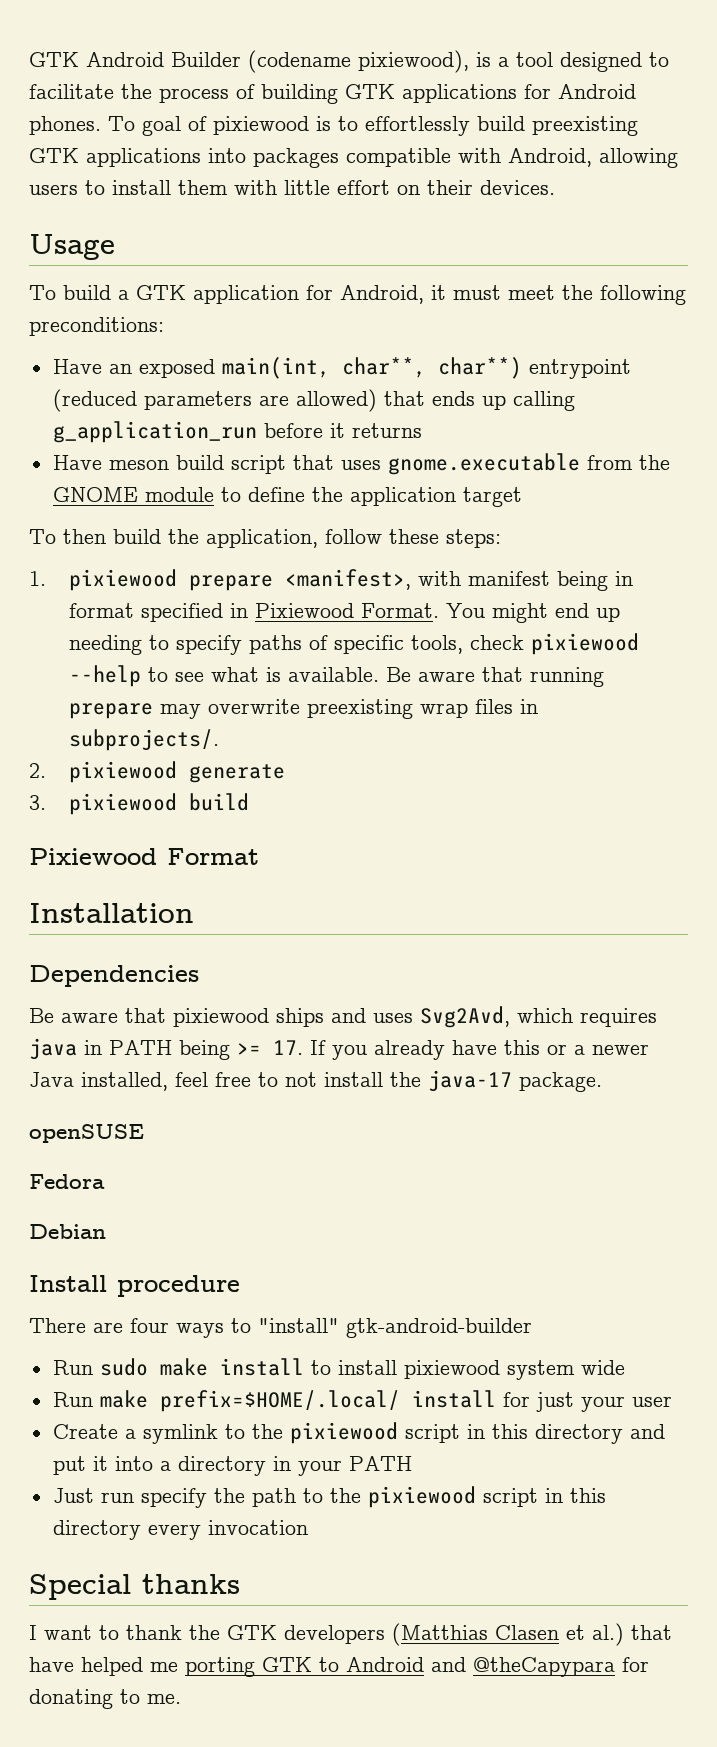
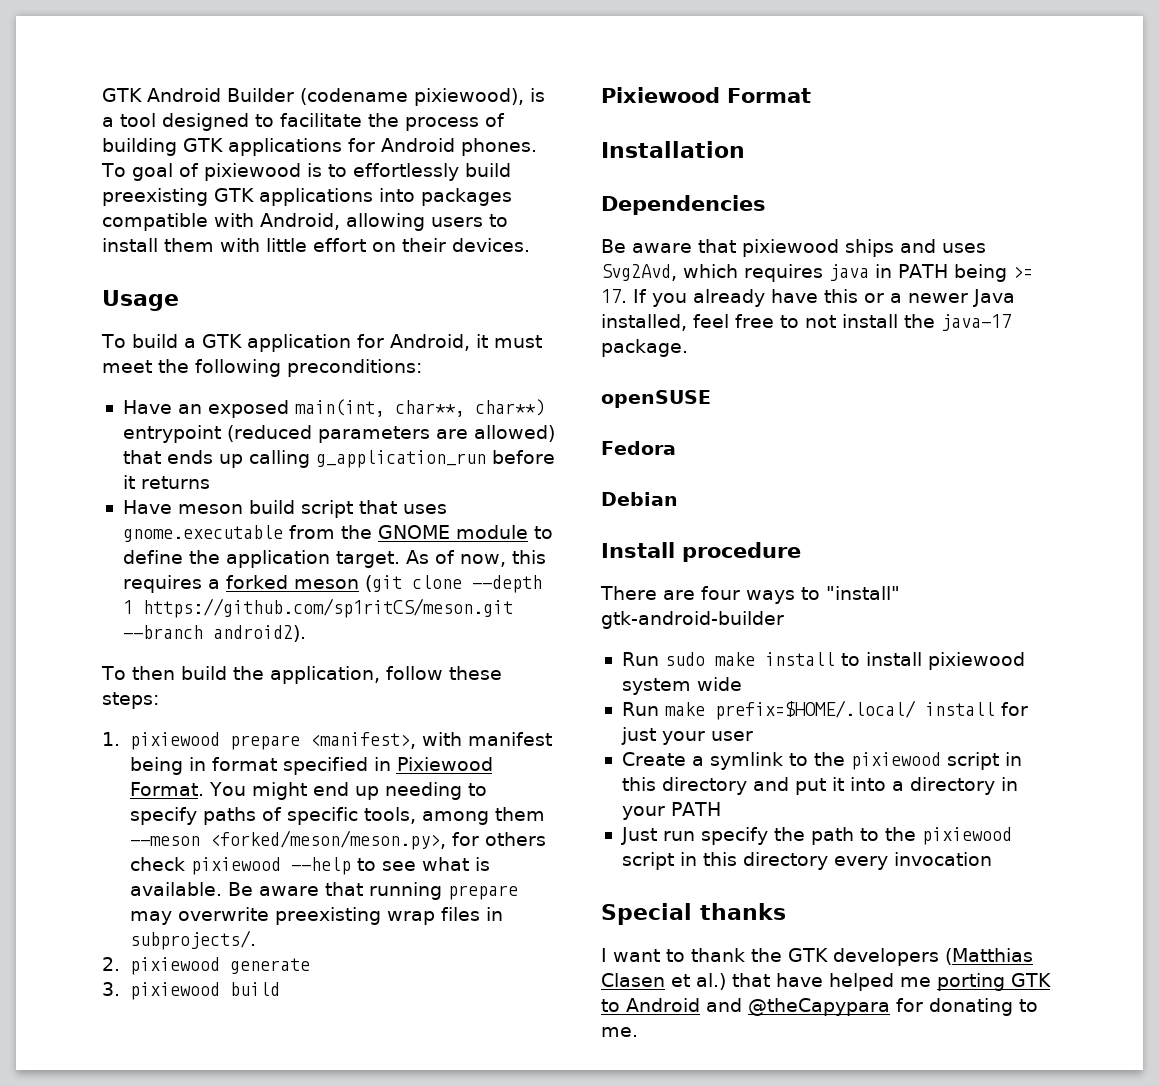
- Have meson build script that uses gnome.executable from the GNOME module to define the application target
+ Have meson build script that uses gnome.executable from the GNOME module to define the application target. As of now, this requires a forked meson (git clone --depth 1 https://github.com/sp1ritCS/meson.git --branch android2).
- You might end up needing to specify paths of specific tools, check pixiewood --help to see what is available.
+ You might end up needing to specify paths of specific tools, among them --meson <forked/meson/meson.py>, for others check pixiewood --help to see what is available.

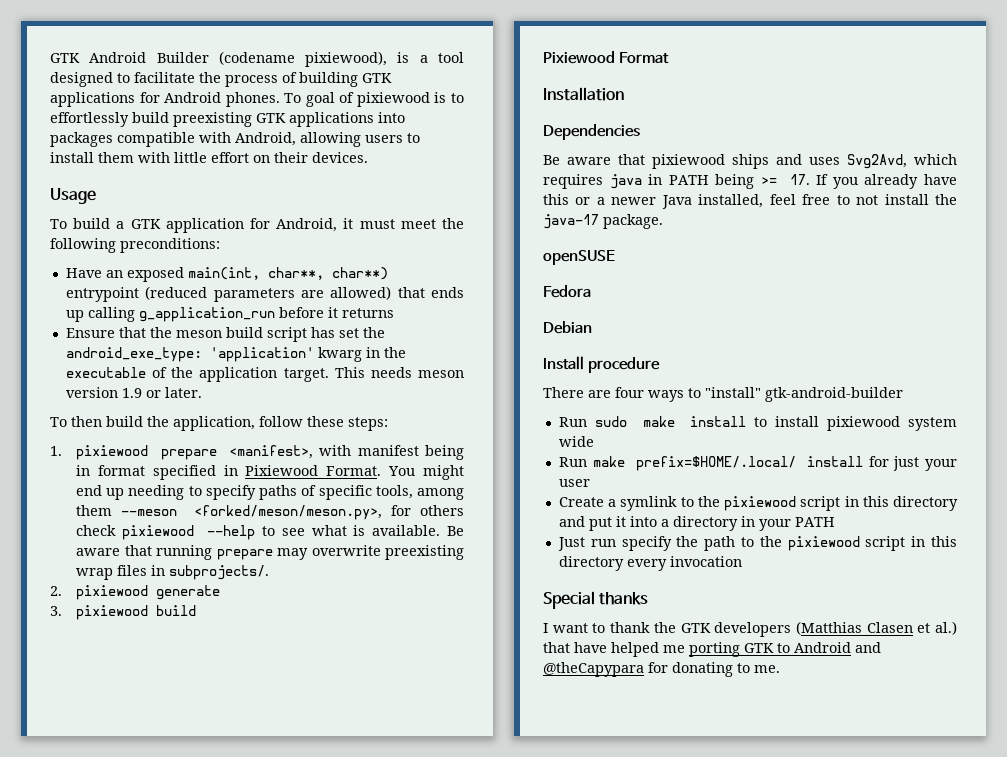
- Have meson build script that uses gnome.executable from the GNOME module to define the application target. As of now, this requires a forked meson (git clone --depth 1 https://github.com/sp1ritCS/meson.git --branch android2).
+ Ensure that the meson build script has set the android_exe_type: 'application' kwarg in the executable of the application target. This needs meson version 1.9 or later.

